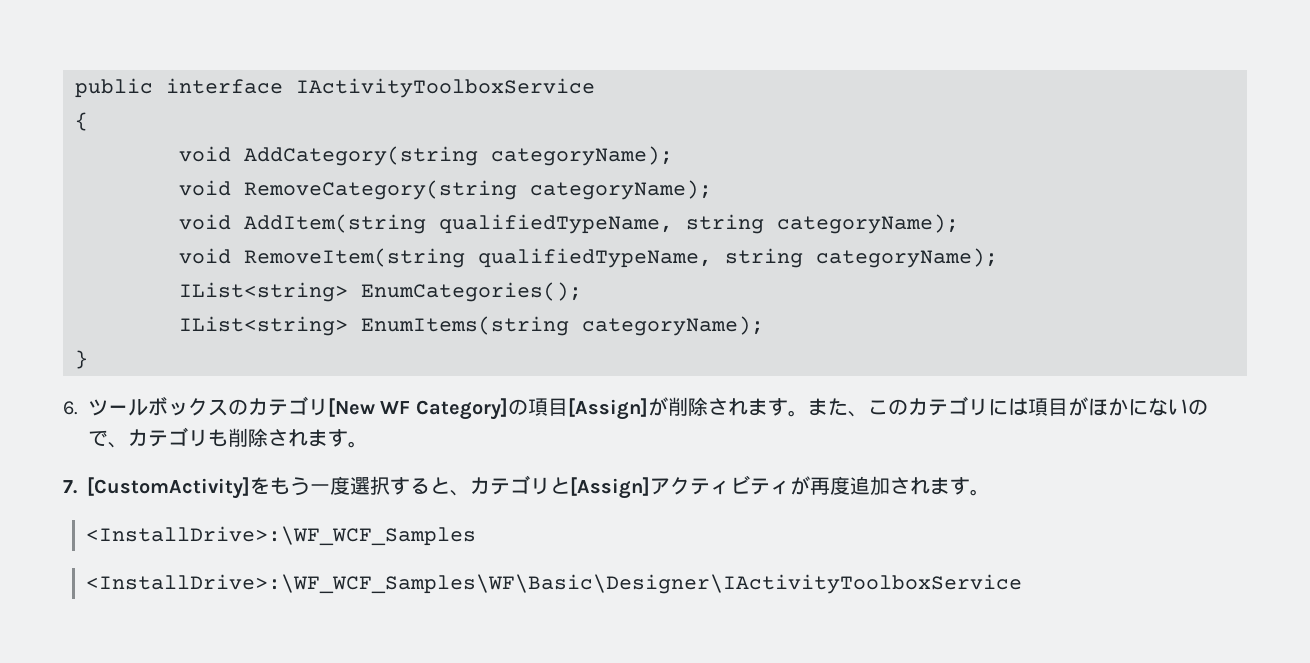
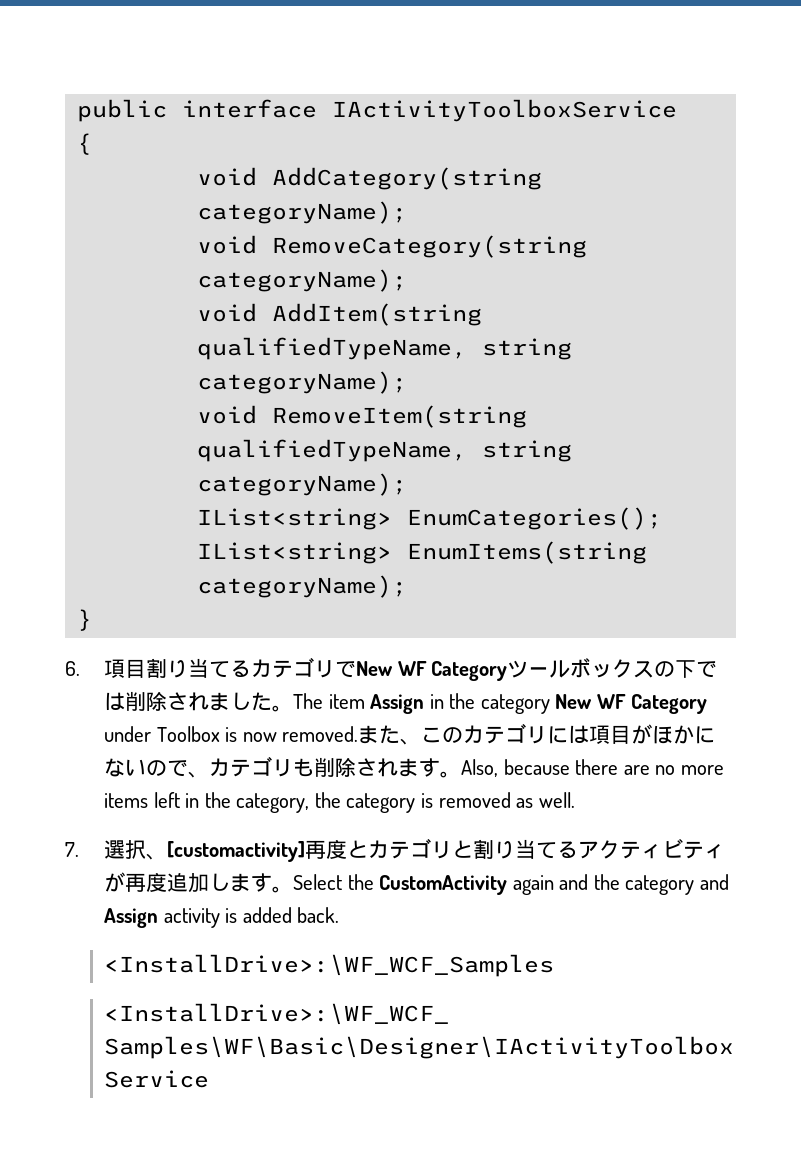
- 6.ツールボックスのカテゴリ[New WF Category]の項目[Assign]が削除されます。
+ 6.項目割り当てるカテゴリでNew WF Categoryツールボックスの下では削除されました。The item Assign in the category New WF Category under Toolbox is now removed.
- また、このカテゴリには項目がほかにないので、カテゴリも削除されます。
- 7. [CustomActivity]をもう一度選択すると、カテゴリと[Assign]アクティビティが再度追加されます。
+ また、このカテゴリには項目がほかにないので、カテゴリも削除されます。Also, because there are no more items left in the category, the category is removed as well.
+ 7.選択、[customactivity]再度とカテゴリと割り当てるアクティビティが再度追加します。Select the CustomActivity again and the category and Assign activity is added back.

